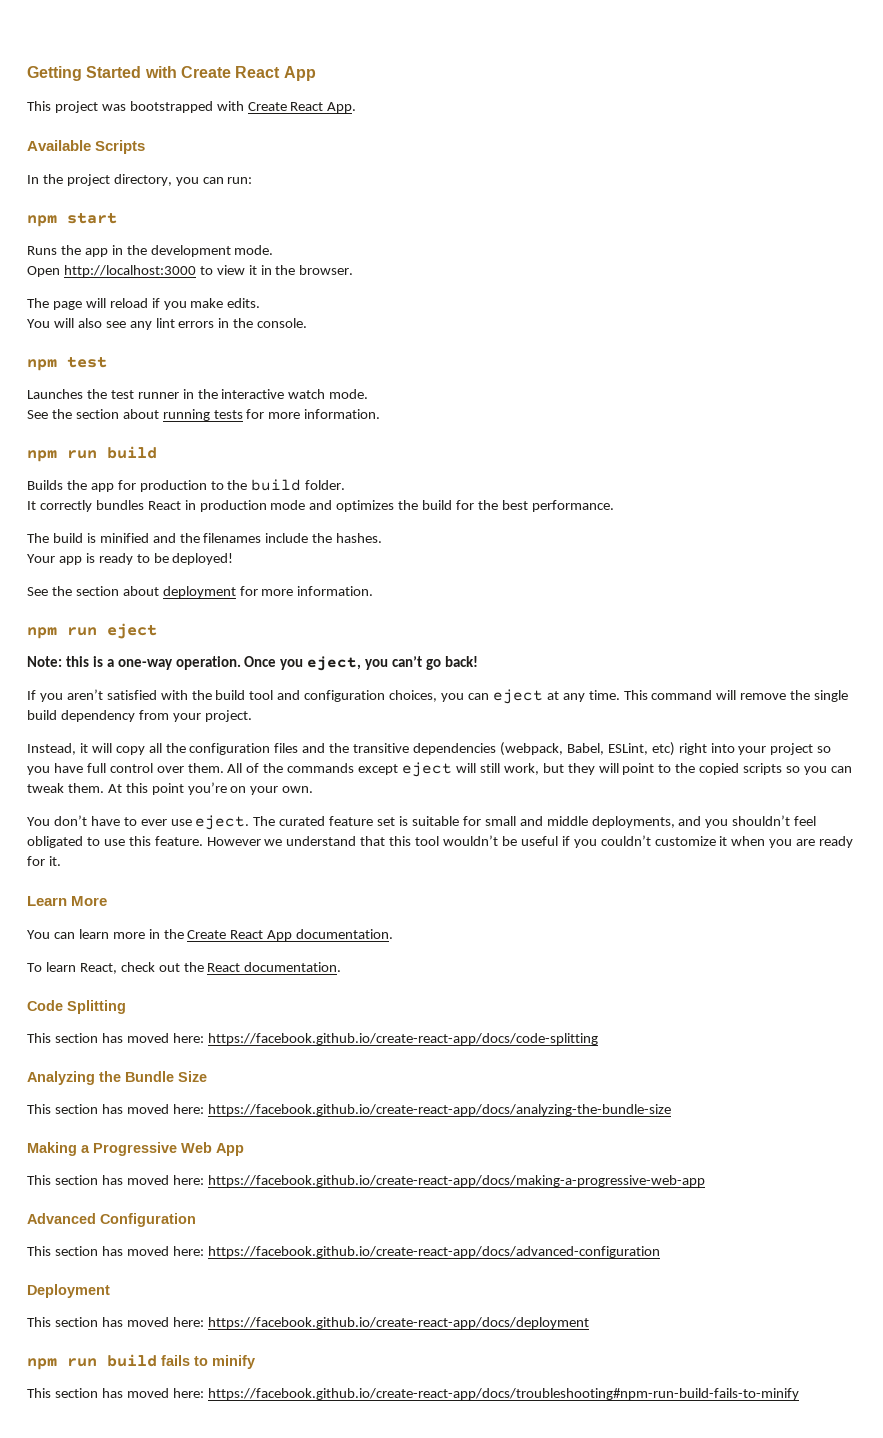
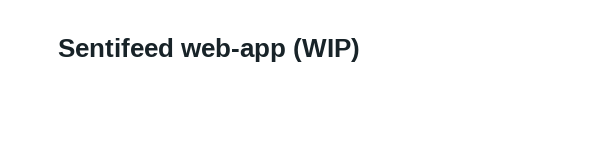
- Getting Started with Create React App
- This project was bootstrapped with Create React App.
- Available Scripts
- In the project directory, you can run:
- npm start
- Runs the app in the development mode.
- Open http://localhost:3000 to view it in the browser.
- The page will reload if you make edits.
- You will also see any lint errors in the console.
- npm test
- Launches the test runner in the interactive watch mode.
- See the section about running tests for more information.
- npm run build
- Builds the app for production to the build folder.
- It correctly bundles React in production mode and optimizes the build for the best performance.
- The build is minified and the filenames include the hashes.
- Your app is ready to be deployed!
- See the section about deployment for more information.
- npm run eject
- Note: this is a one-way operation. Once you eject, you can’t go back!
- If you aren’t satisfied with the build tool and configuration choices, you can eject at any time. This command will remove the single build dependency from your project.
- Instead, it will copy all the configuration files and the transitive dependencies (webpack, Babel, ESLint, etc) right into your project so you have full control over them. All of the commands except eject will still work, but they will point to the copied scripts so you can tweak them. At this point you’re on your own.
- You don’t have to ever use eject. The curated feature set is suitable for small and middle deployments, and you shouldn’t feel obligated to use this feature. However we understand that this tool wouldn’t be useful if you couldn’t customize it when you are ready for it.
- Learn More
- You can learn more in the Create React App documentation.
- To learn React, check out the React documentation.
- Code Splitting
- This section has moved here: https://facebook.github.io/create-react-app/docs/code-splitting
- Analyzing the Bundle Size
- This section has moved here: https://facebook.github.io/create-react-app/docs/analyzing-the-bundle-size
- Making a Progressive Web App
- This section has moved here: https://facebook.github.io/create-react-app/docs/making-a-progressive-web-app
- Advanced Configuration
- This section has moved here: https://facebook.github.io/create-react-app/docs/advanced-configuration
- Deployment
- This section has moved here: https://facebook.github.io/create-react-app/docs/deployment
- npm run build fails to minify
- This section has moved here: https://facebook.github.io/create-react-app/docs/troubleshooting#npm-run-build-fails-to-minify
+ Sentifeed web-app (WIP)

